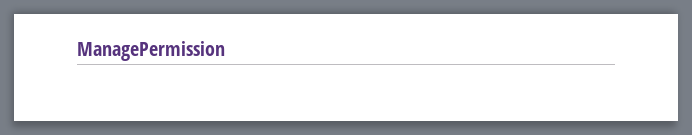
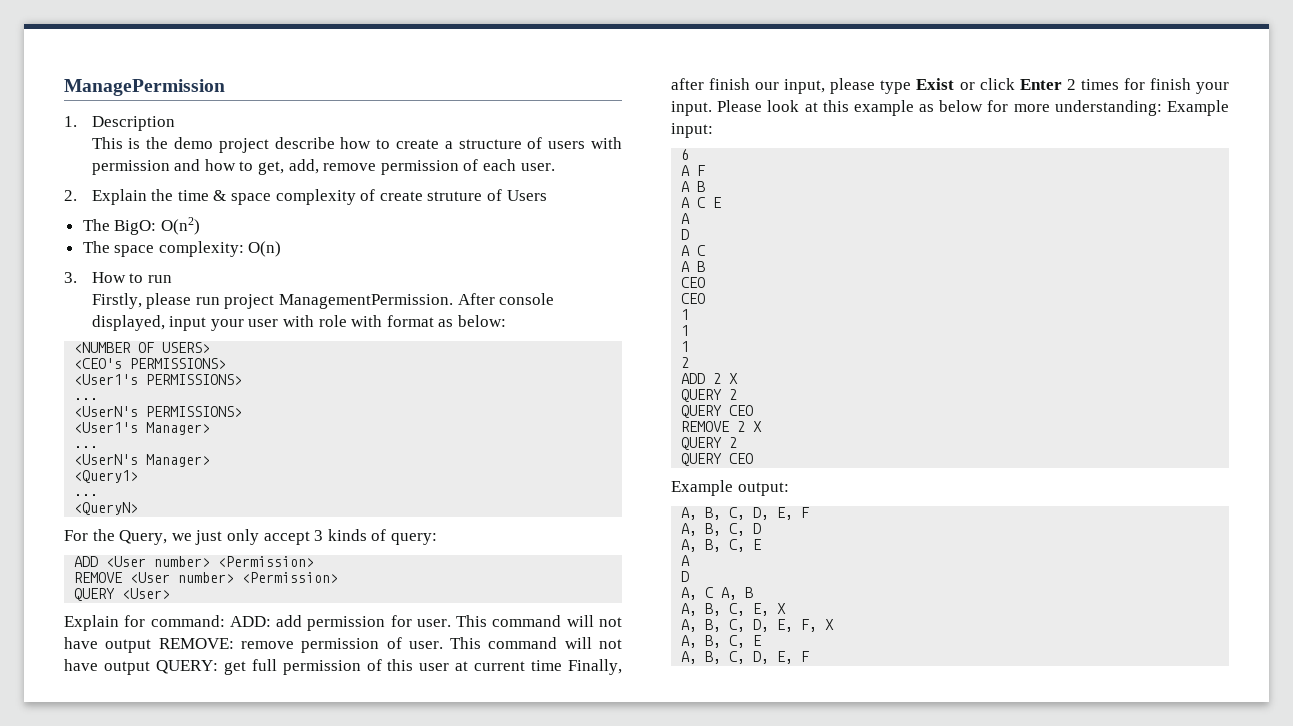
+ 1. Description
+ This is the demo project describe how to create a structure of users with permission and how to get, add, remove permission of each user.
+ 2. Explain the time & space complexity of create struture of Users
+ The BigO: O(n2)
+ The space complexity: O(n)
+ 3. How to run
+ Firstly, please run project ManagementPermission. After console displayed, input your user with role with format as below:
+ <NUMBER OF USERS>
+ <CEO's PERMISSIONS>
+ <User1's PERMISSIONS>
+ ...
+ <UserN's PERMISSIONS>
+ <User1's Manager>
+ ...
+ <UserN's Manager>
+ <Query1>
+ ...
+ <QueryN>
+ For the Query, we just only accept 3 kinds of query:
+ ADD <User number> <Permission>
+ REMOVE <User number> <Permission>
+ QUERY <User>
+ Explain for command: ADD: add permission for user. This command will not have output REMOVE: remove permission of user. This command will not have output QUERY: get full permission of this user at current time Finally, after finish our input, please type Exist or click Enter 2 times for finish your input. Please look at this example as below for more understanding: Example input:
+ 6
+ A F
+ A B
+ A C E
+ A
+ D
+ A C
+ A B
+ CEO
+ CEO
+ 1
+ 1
+ 1
+ 2
+ ADD 2 X
+ QUERY 2
+ QUERY CEO
+ REMOVE 2 X
+ QUERY 2
+ QUERY CEO
+ Example output:
+ A, B, C, D, E, F
+ A, B, C, D
+ A, B, C, E
+ A
+ D
+ A, C A, B
+ A, B, C, E, X
+ A, B, C, D, E, F, X
+ A, B, C, E
+ A, B, C, D, E, F

